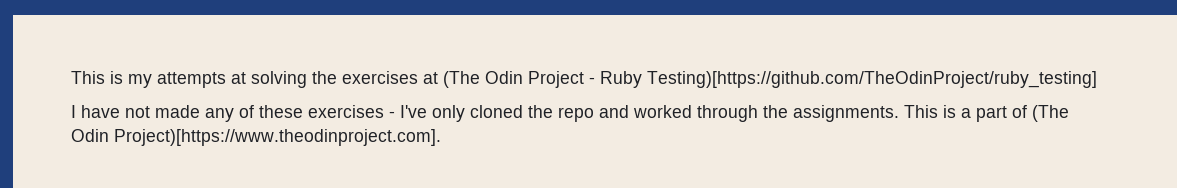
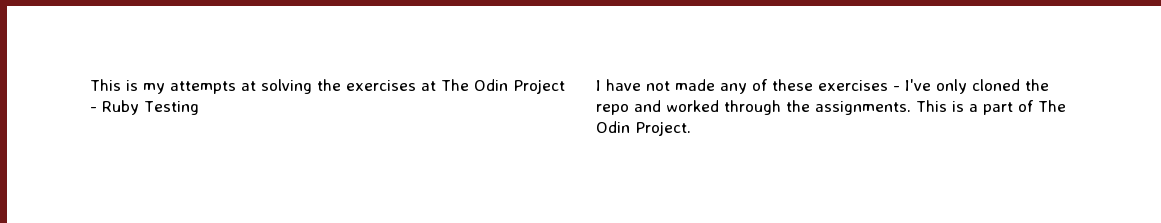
- This is my attempts at solving the exercises at (The Odin Project - Ruby Testing)[https://github.com/TheOdinProject/ruby_testing]
+ This is my attempts at solving the exercises at The Odin Project - Ruby Testing
- This is a part of (The Odin Project)[https://www.theodinproject.com].
+ This is a part of The Odin Project.

